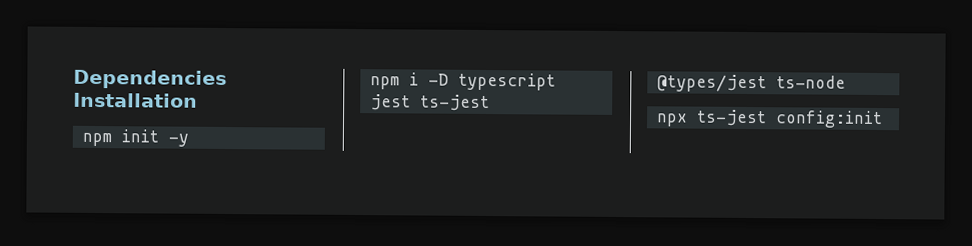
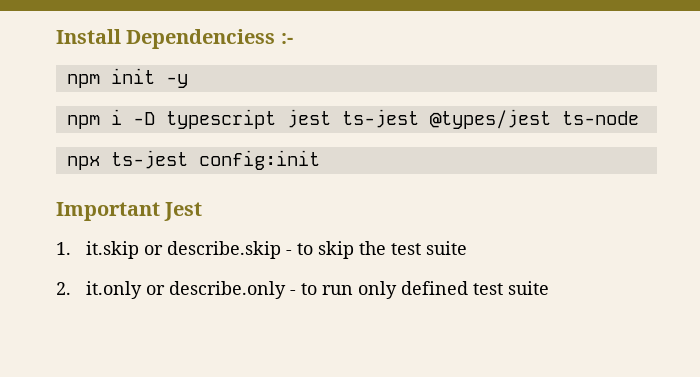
- Dependencies Installation
+ Install Dependenciess :-
+ Important Jest
+ 1. it.skip or describe.skip - to skip the test suite
+ 2. it.only or describe.only - to run only defined test suite

